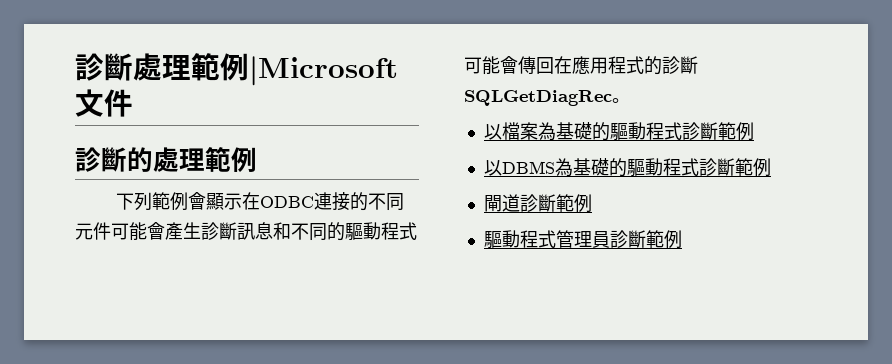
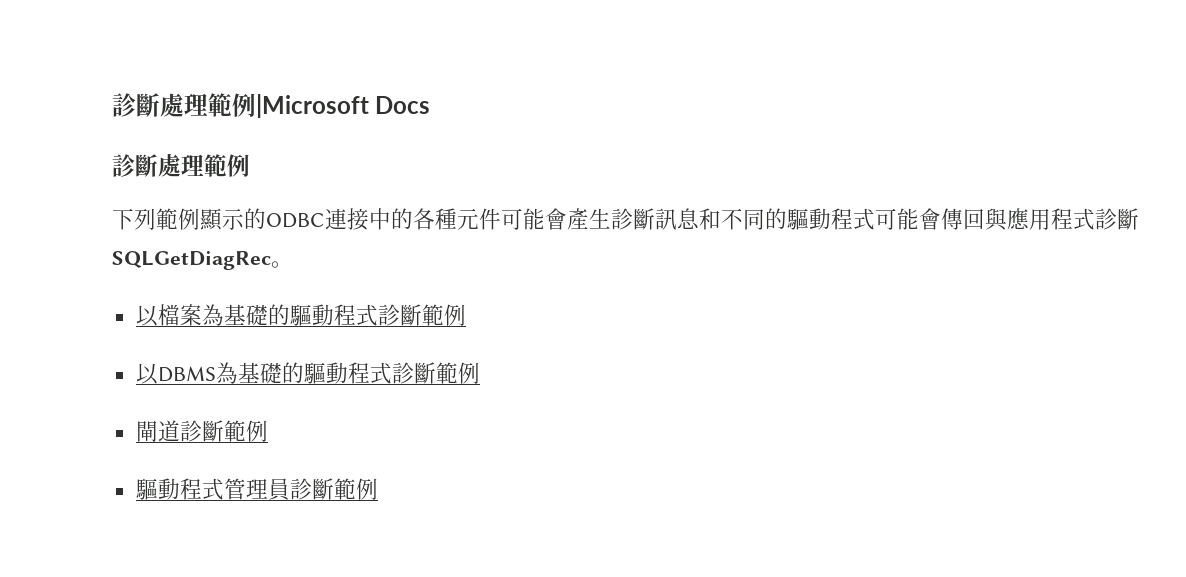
- 診斷處理範例|Microsoft文件
- 診斷的處理範例
+ 診斷處理範例|Microsoft Docs
+ 診斷處理範例
- 下列範例會顯示在ODBC連接的不同元件可能會產生診斷訊息和不同的驅動程式可能會傳回在應用程式的診斷SQLGetDiagRec。
+ 下列範例顯示的ODBC連接中的各種元件可能會產生診斷訊息和不同的驅動程式可能會傳回與應用程式診斷SQLGetDiagRec。

